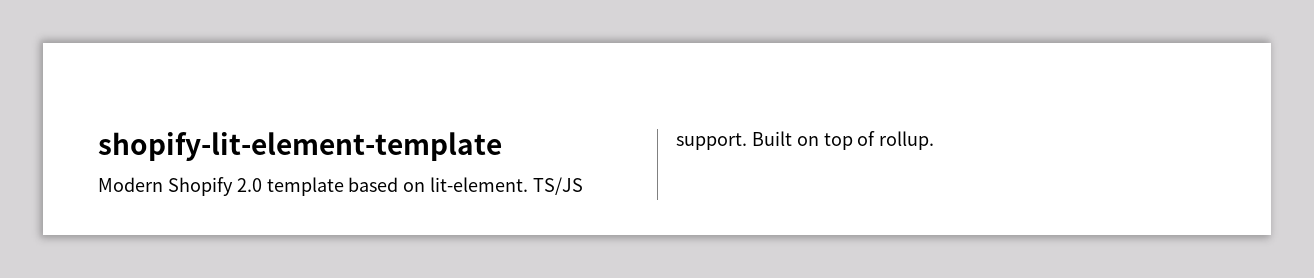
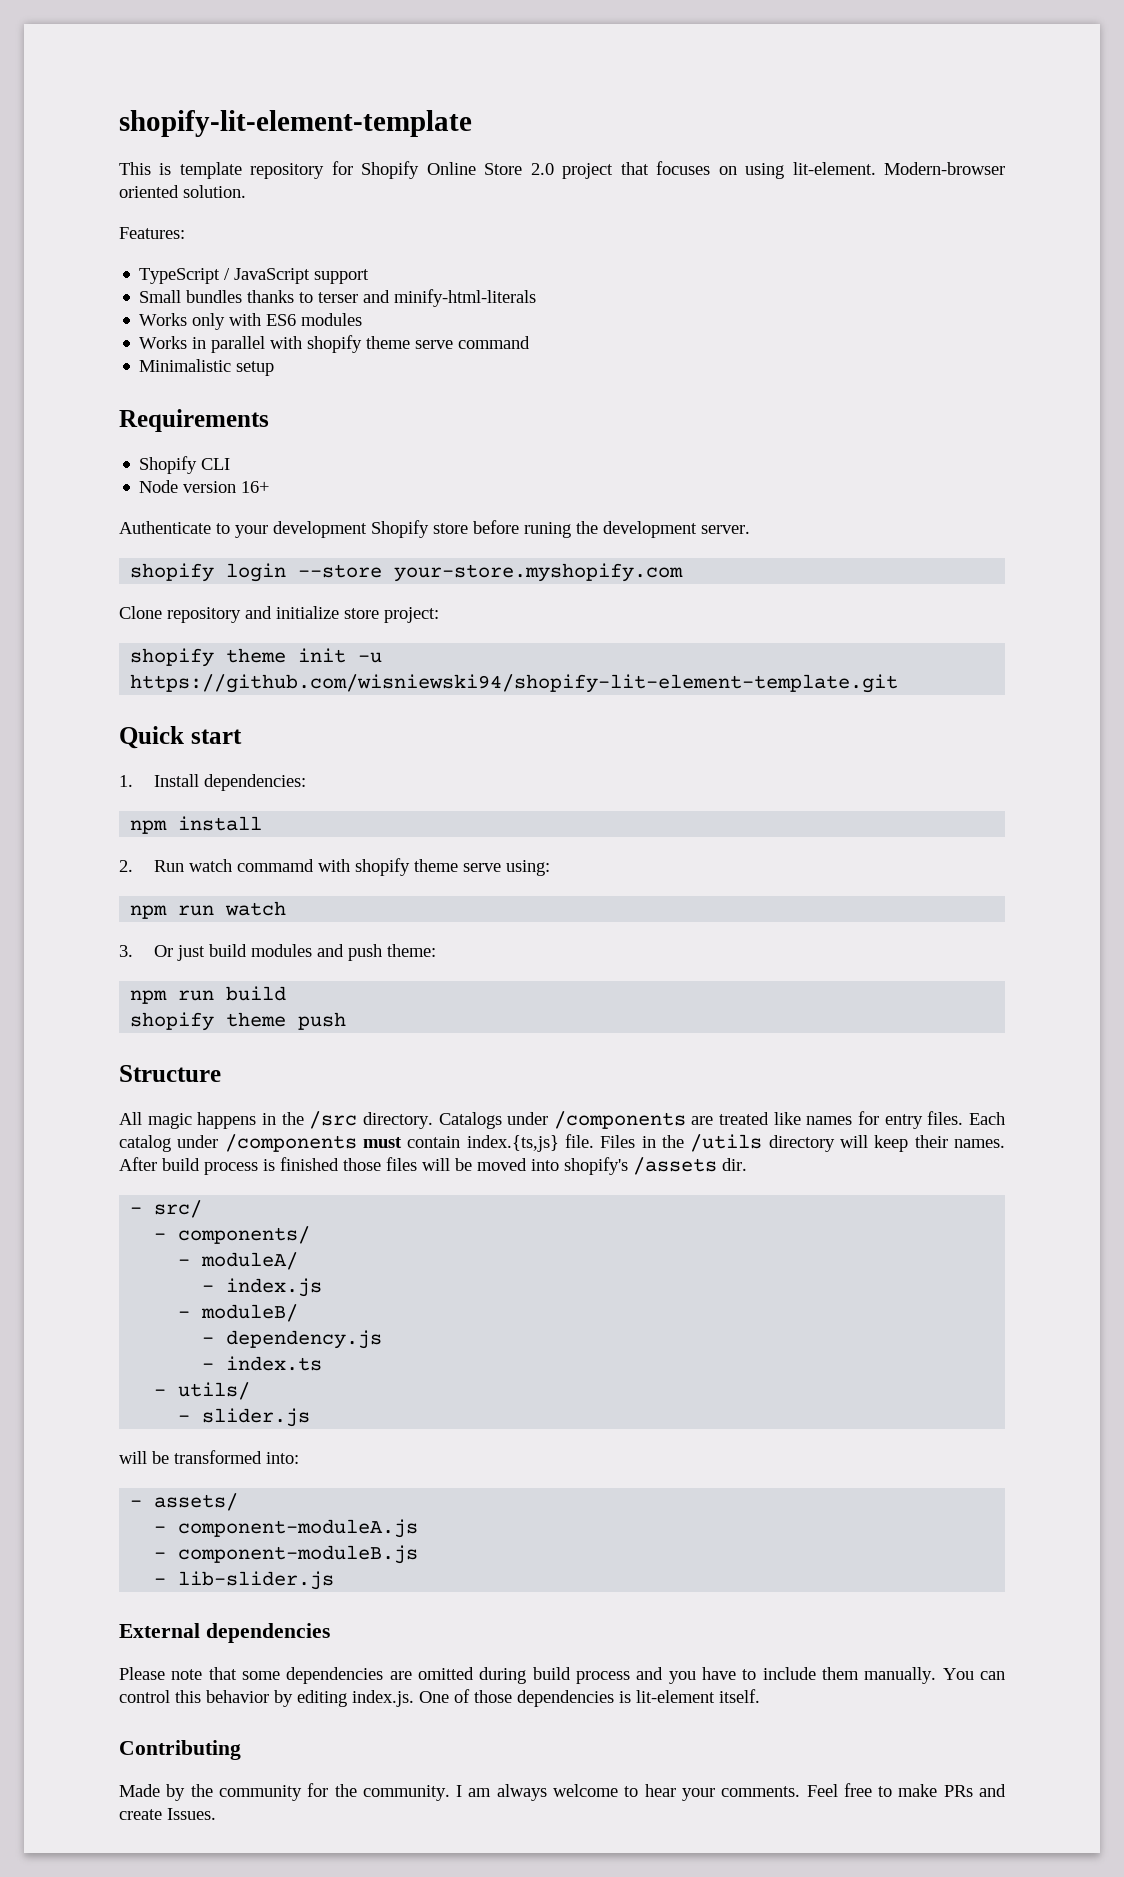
- Modern Shopify 2.0 template based on lit-element. TS/JS support. Built on top of rollup.
+ This is template repository for Shopify Online Store 2.0 project that focuses on using lit-element. Modern-browser oriented solution.
+ Features:
+ TypeScript / JavaScript support
+ Small bundles thanks to terser and minify-html-literals
+ Works only with ES6 modules
+ Works in parallel with shopify theme serve command
+ Minimalistic setup
+ Requirements
+ Shopify CLI
+ Node version 16+
+ Authenticate to your development Shopify store before runing the development server.
+ shopify login --store your-store.myshopify.com
+ Clone repository and initialize store project:
+ shopify theme init -u https://github.com/wisniewski94/shopify-lit-element-template.git
+ Quick start
+ 1. Install dependencies:
+ npm install
+ 2. Run watch commamd with shopify theme serve using:
+ npm run watch
+ 3. Or just build modules and push theme:
+ npm run build
+ shopify theme push
+ Structure
+ All magic happens in the /src directory. Catalogs under /components are treated like names for entry files. Each catalog under /components must contain index.{ts,js} file. Files in the /utils directory will keep their names. After build process is finished those files will be moved into shopify's /assets dir.
+ - src/
+ - components/
+ - moduleA/
+ - index.js
+ - moduleB/
+ - dependency.js
+ - index.ts
+ - utils/
+ - slider.js
+ will be transformed into:
+ - assets/
+ - component-moduleA.js
+ - component-moduleB.js
+ - lib-slider.js
+ External dependencies
+ Please note that some dependencies are omitted during build process and you have to include them manually. You can control this behavior by editing index.js. One of those dependencies is lit-element itself.
+ Contributing
+ Made by the community for the community. I am always welcome to hear your comments. Feel free to make PRs and create Issues.

